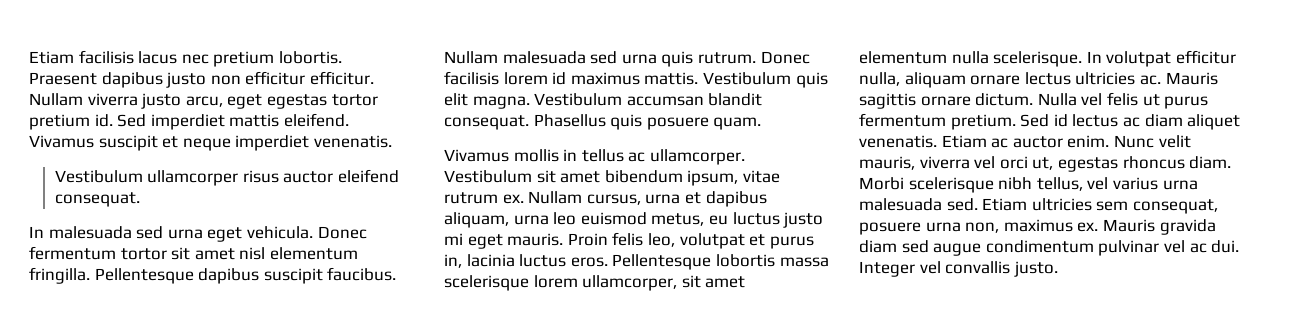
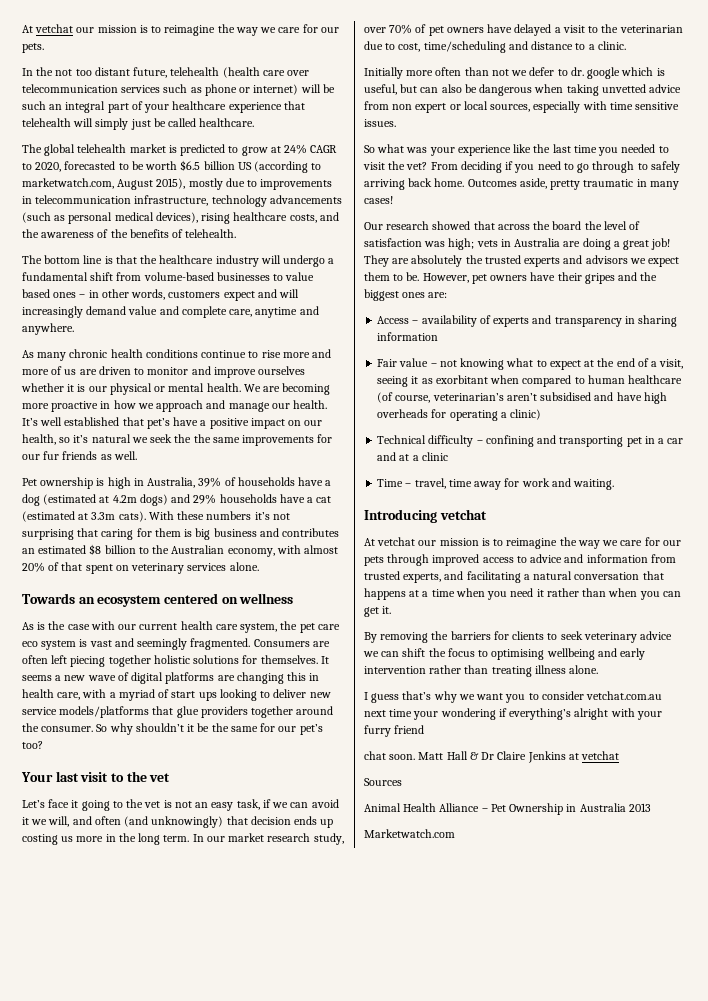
- Etiam facilisis lacus nec pretium lobortis. Praesent dapibus justo non efficitur efficitur. Nullam viverra justo arcu, eget egestas tortor pretium id. Sed imperdiet mattis eleifend. Vivamus suscipit et neque imperdiet venenatis.
- Vestibulum ullamcorper risus auctor eleifend consequat.
- In malesuada sed urna eget vehicula. Donec fermentum tortor sit amet nisl elementum fringilla. Pellentesque dapibus suscipit faucibus. Nullam malesuada sed urna quis rutrum. Donec facilisis lorem id maximus mattis. Vestibulum quis elit magna. Vestibulum accumsan blandit consequat. Phasellus quis posuere quam.
- Vivamus mollis in tellus ac ullamcorper. Vestibulum sit amet bibendum ipsum, vitae rutrum ex. Nullam cursus, urna et dapibus aliquam, urna leo euismod metus, eu luctus justo mi eget mauris. Proin felis leo, volutpat et purus in, lacinia luctus eros. Pellentesque lobortis massa scelerisque lorem ullamcorper, sit amet elementum nulla scelerisque. In volutpat efficitur nulla, aliquam ornare lectus ultricies ac. Mauris sagittis ornare dictum. Nulla vel felis ut purus fermentum pretium. Sed id lectus ac diam aliquet venenatis. Etiam ac auctor enim. Nunc velit mauris, viverra vel orci ut, egestas rhoncus diam. Morbi scelerisque nibh tellus, vel varius urna malesuada sed. Etiam ultricies sem consequat, posuere urna non, maximus ex. Mauris gravida diam sed augue condimentum pulvinar vel ac dui. Integer vel convallis justo.
+ At vetchat our mission is to reimagine the way we care for our pets.
+ In the not too distant future, telehealth (health care over telecommunication services such as phone or internet) will be such an integral part of your healthcare experience that telehealth will simply just be called healthcare.
+ The global telehealth market is predicted to grow at 24% CAGR to 2020, forecasted to be worth $6.5 billion US (according to marketwatch.com, August 2015), mostly due to improvements in telecommunication infrastructure, technology advancements (such as personal medical devices), rising healthcare costs, and the awareness of the benefits of telehealth.
+ The bottom line is that the healthcare industry will undergo a fundamental shift from volume-based businesses to value based ones – in other words, customers expect and will increasingly demand value and complete care, anytime and anywhere.
+ As many chronic health conditions continue to rise more and more of us are driven to monitor and improve ourselves whether it is our physical or mental health. We are becoming more proactive in how we approach and manage our health. It’s well established that pet’s have a positive impact on our health, so it’s natural we seek the the same improvements for our fur friends as well.
+ Pet ownership is high in Australia, 39% of households have a dog (estimated at 4.2m dogs) and 29% households have a cat (estimated at 3.3m cats). With these numbers it’s not surprising that caring for them is big business and contributes an estimated $8 billion to the Australian economy, with almost 20% of that spent on veterinary services alone.
+ Towards an ecosystem centered on wellness
+ As is the case with our current health care system, the pet care eco system is vast and seemingly fragmented. Consumers are often left piecing together holistic solutions for themselves. It seems a new wave of digital platforms are changing this in health care, with a myriad of start ups looking to deliver new service models/platforms that glue providers together around the consumer. So why shouldn’t it be the same for our pet’s too?
+ Your last visit to the vet
+ Let’s face it going to the vet is not an easy task, if we can avoid it we will, and often (and unknowingly) that decision ends up costing us more in the long term. In our market research study, over 70% of pet owners have delayed a visit to the veterinarian due to cost, time/scheduling and distance to a clinic.
+ Initially more often than not we defer to dr. google which is useful, but can also be dangerous when taking unvetted advice from non expert or local sources, especially with time sensitive issues.
+ So what was your experience like the last time you needed to visit the vet? From deciding if you need to go through to safely arriving back home. Outcomes aside, pretty traumatic in many cases!
+ Our research showed that across the board the level of satisfaction was high; vets in Australia are doing a great job! They are absolutely the trusted experts and advisors we expect them to be. However, pet owners have their gripes and the biggest ones are:
+ Access – availability of experts and transparency in sharing information
+ Fair value – not knowing what to expect at the end of a visit, seeing it as exorbitant when compared to human healthcare (of course, veterinarian’s aren’t subsidised and have high overheads for operating a clinic)
+ Technical difficulty – confining and transporting pet in a car and at a clinic
+ Time – travel, time away for work and waiting.
+ Introducing vetchat
+ At vetchat our mission is to reimagine the way we care for our pets through improved access to advice and information from trusted experts, and facilitating a natural conversation that happens at a time when you need it rather than when you can get it.
+ By removing the barriers for clients to seek veterinary advice we can shift the focus to optimising wellbeing and early intervention rather than treating illness alone.
+ I guess that’s why we want you to consider vetchat.com.au next time your wondering if everything’s alright with your furry friend
+ chat soon. Matt Hall & Dr Claire Jenkins at vetchat
+ Sources
+ Animal Health Alliance – Pet Ownership in Australia 2013
+ Marketwatch.com

